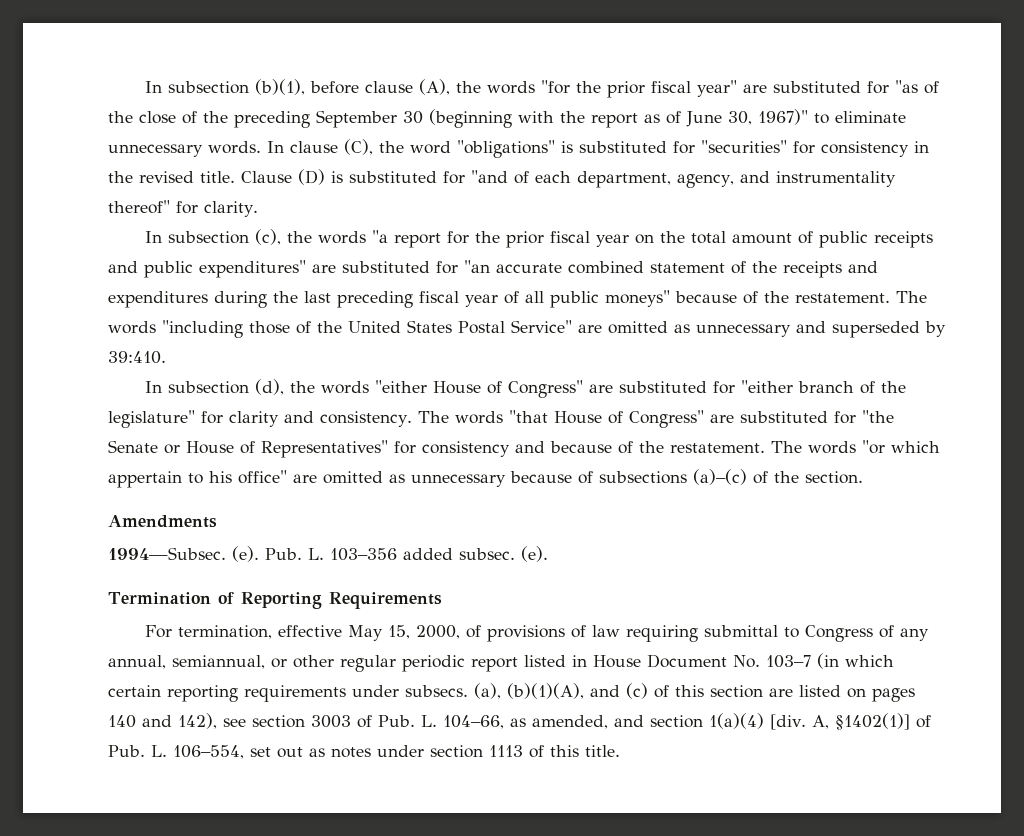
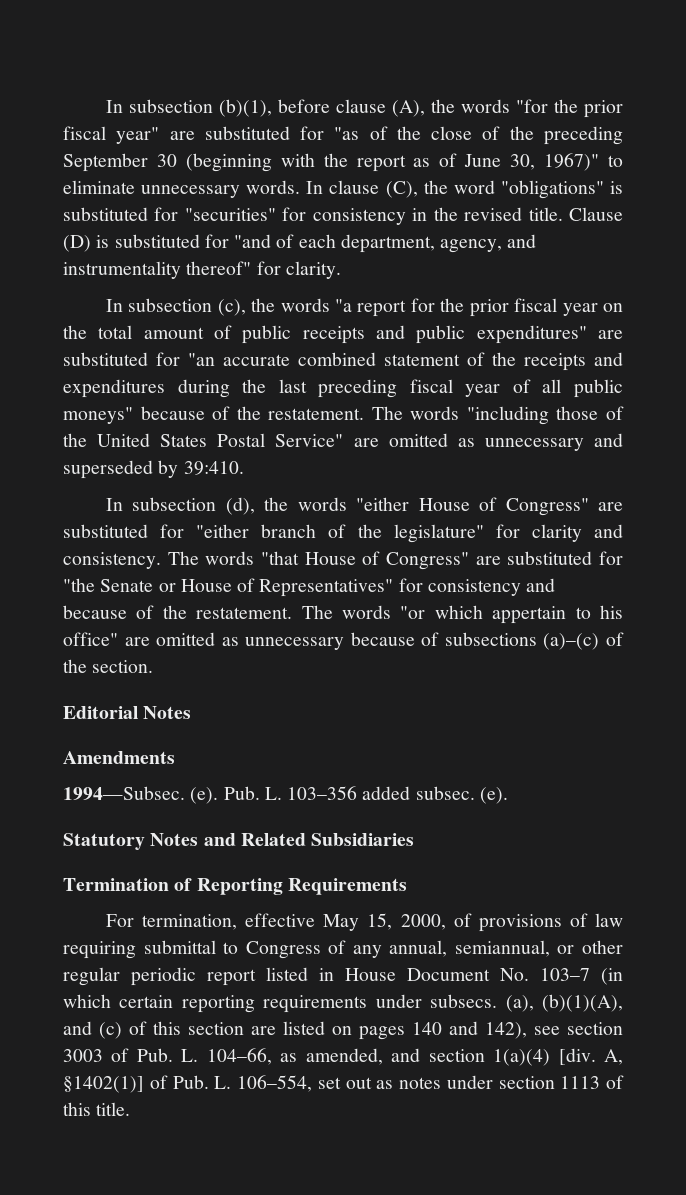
+ Editorial Notes
+ Statutory Notes and Related Subsidiaries

